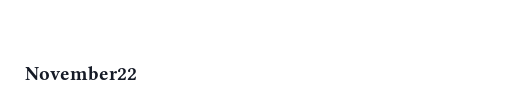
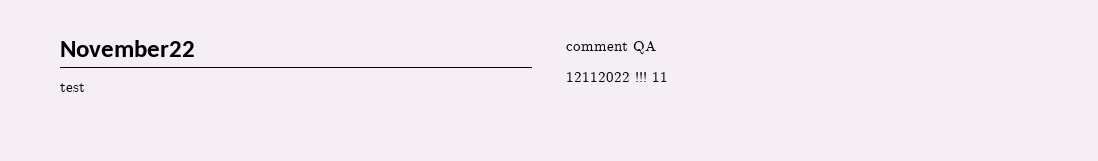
+ test
+ comment QA
+ 12112022 !!! 11

